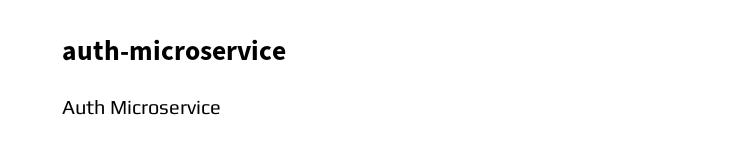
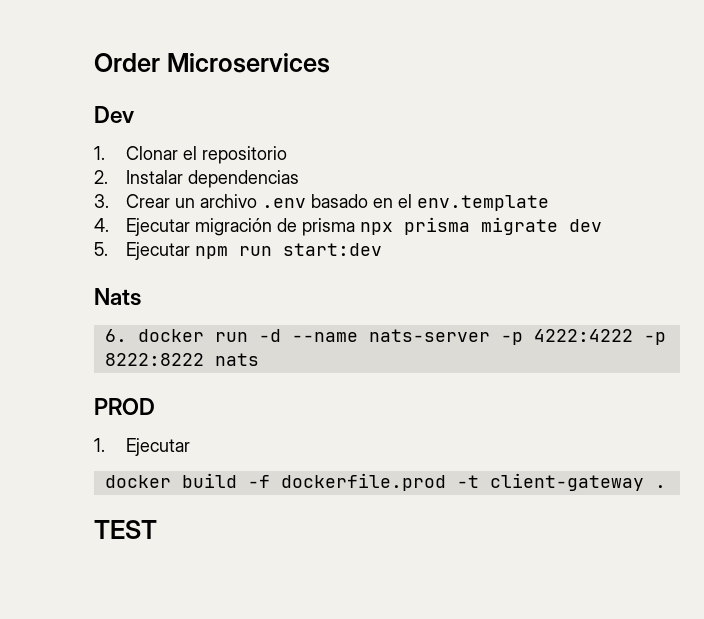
- auth-microservice
- Auth Microservice
+ Order Microservices
+ Dev
+ 1. Clonar el repositorio
+ 2. Instalar dependencias
+ 3. Crear un archivo .env basado en el env.template
+ 4. Ejecutar migración de prisma npx prisma migrate dev
+ 5. Ejecutar npm run start:dev
+ Nats
+ 6. docker run -d --name nats-server -p 4222:4222 -p 8222:8222 nats
+ PROD
+ 1. Ejecutar
+ docker build -f dockerfile.prod -t client-gateway .
+ TEST

